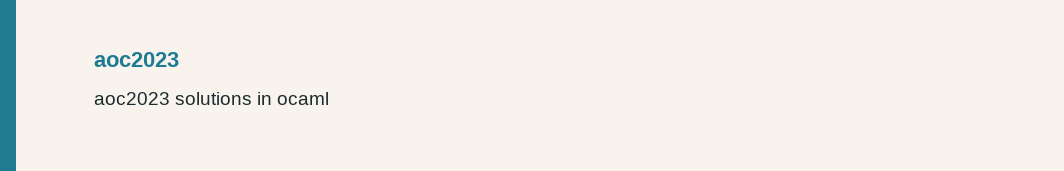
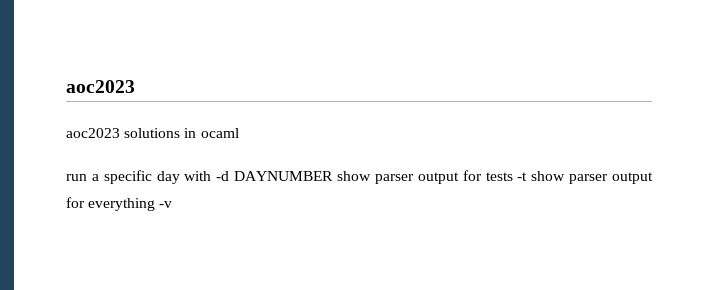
+ run a specific day with -d DAYNUMBER show parser output for tests -t show parser output for everything -v

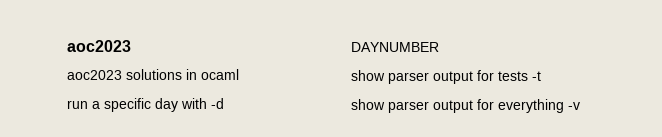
- run a specific day with -d DAYNUMBER show parser output for tests -t show parser output for everything -v
+ run a specific day with -d DAYNUMBER
+ show parser output for tests -t
+ show parser output for everything -v

